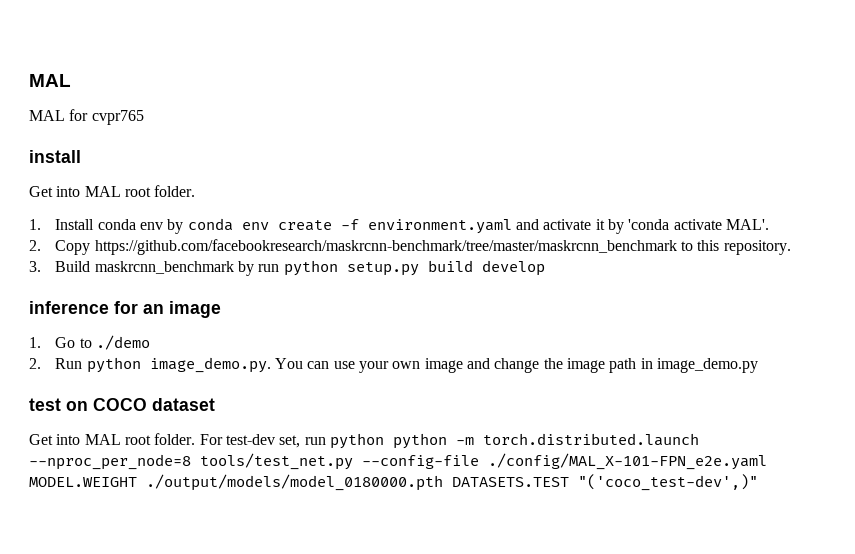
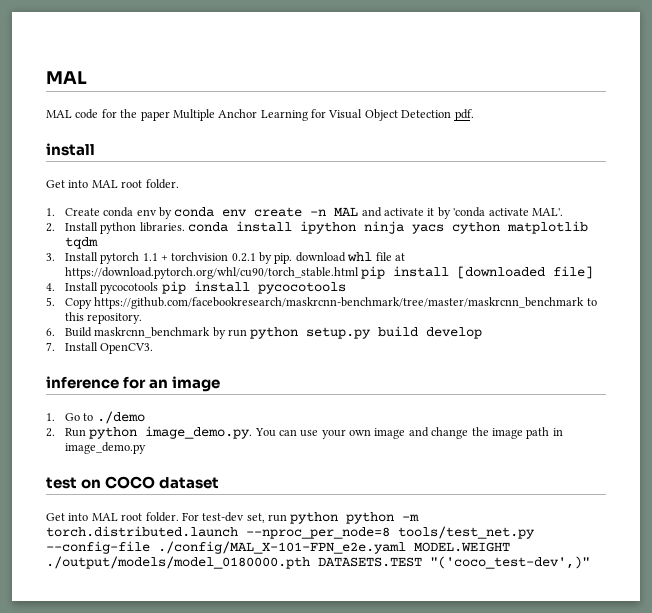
- MAL for cvpr765
+ MAL code for the paper Multiple Anchor Learning for Visual Object Detection pdf.
- 1. Install conda env by conda env create -f environment.yaml and activate it by 'conda activate MAL'.
+ 1. Create conda env by conda env create -n MAL and activate it by 'conda activate MAL'.
- 2. Copy https://github.com/facebookresearch/maskrcnn-benchmark/tree/master/maskrcnn_benchmark to this repository.
+ 2. Install python libraries. conda install ipython ninja yacs cython matplotlib tqdm
+ 3. Install pytorch 1.1 + torchvision 0.2.1 by pip. download whl file at https://download.pytorch.org/whl/cu90/torch_stable.html pip install [downloaded file]
+ 4. Install pycocotools pip install pycocotools
+ 5. Copy https://github.com/facebookresearch/maskrcnn-benchmark/tree/master/maskrcnn_benchmark to this repository.
- 3. Build maskrcnn_benchmark by run python setup.py build develop
+ 6. Build maskrcnn_benchmark by run python setup.py build develop
+ 7. Install OpenCV3.

